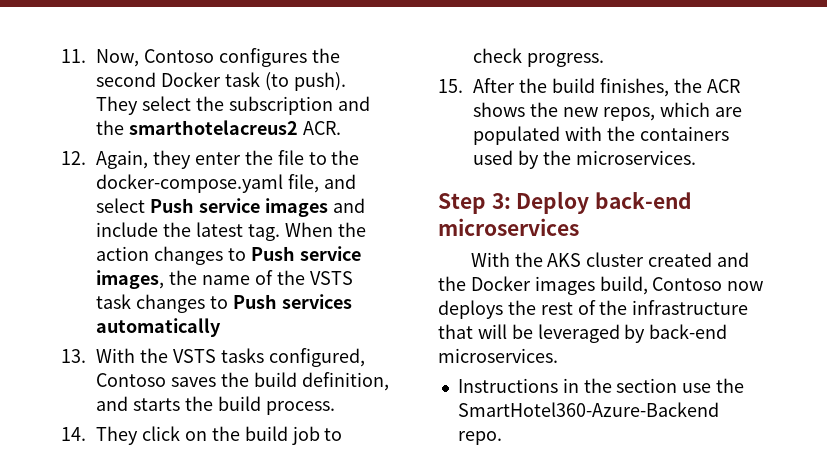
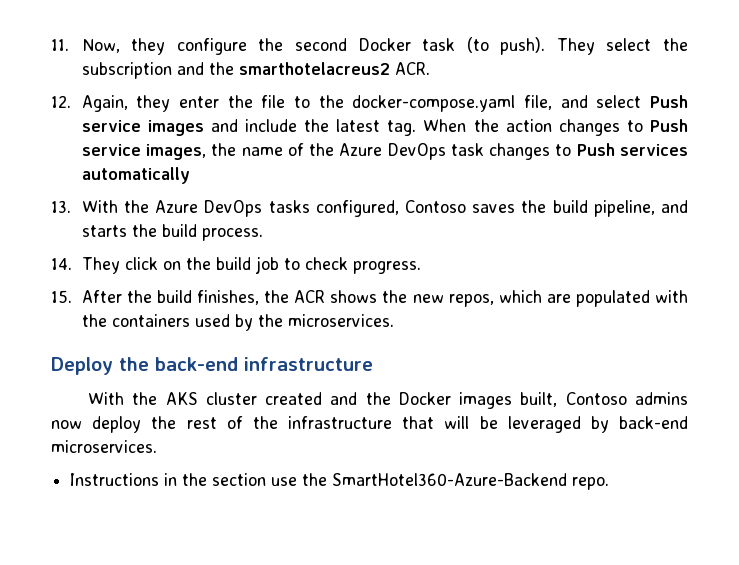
- 11. Now, Contoso configures the second Docker task (to push).
+ 11. Now, they configure the second Docker task (to push).
- When the action changes to Push service images, the name of the VSTS task changes to Push services automatically
+ When the action changes to Push service images, the name of the Azure DevOps task changes to Push services automatically
- 13. With the VSTS tasks configured, Contoso saves the build definition, and starts the build process.
+ 13. With the Azure DevOps tasks configured, Contoso saves the build pipeline, and starts the build process.
- Step 3: Deploy back-end microservices
+ Deploy the back-end infrastructure
- With the AKS cluster created and the Docker images build, Contoso now deploys the rest of the infrastructure that will be leveraged by back-end microservices.
+ With the AKS cluster created and the Docker images built, Contoso admins now deploy the rest of the infrastructure that will be leveraged by back-end microservices.

